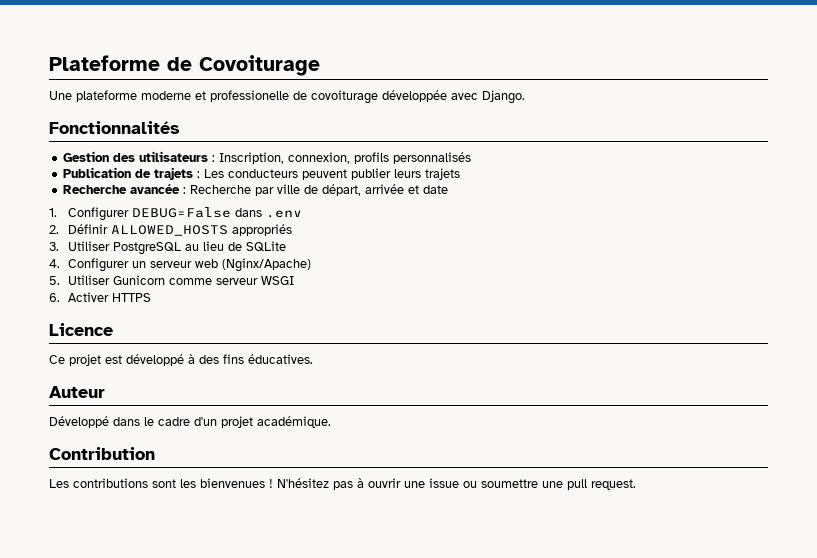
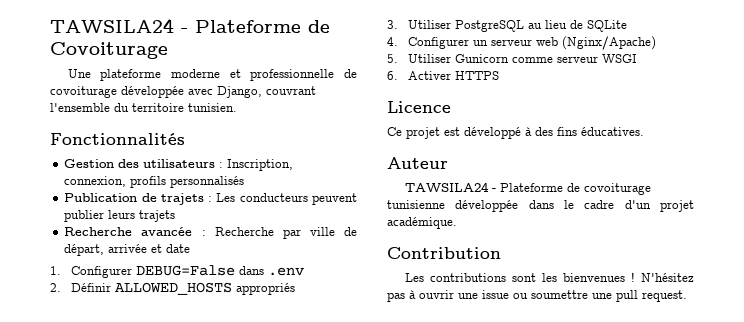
- Plateforme de Covoiturage
+ TAWSILA24 - Plateforme de Covoiturage
- Une plateforme moderne et professionelle de covoiturage développée avec Django.
+ Une plateforme moderne et professionnelle de covoiturage développée avec Django, couvrant l'ensemble du territoire tunisien.
- Développé dans le cadre d'un projet académique.
+ TAWSILA24 - Plateforme de covoiturage tunisienne développée dans le cadre d'un projet académique.

